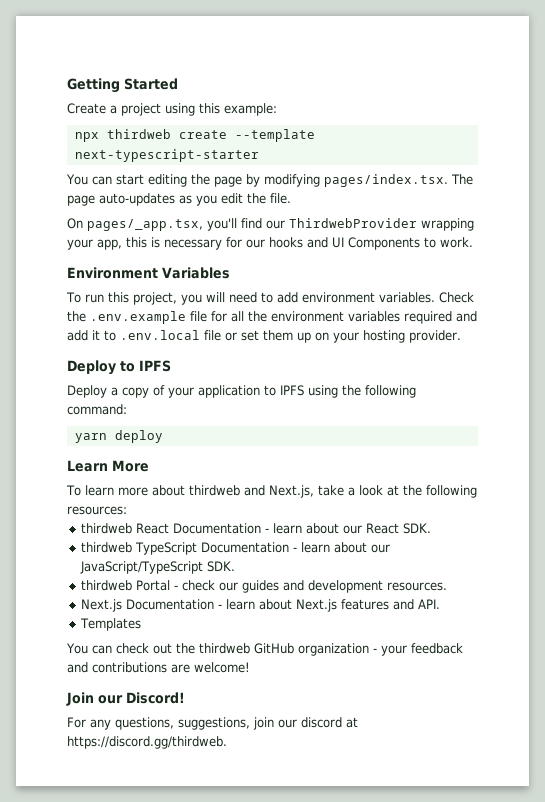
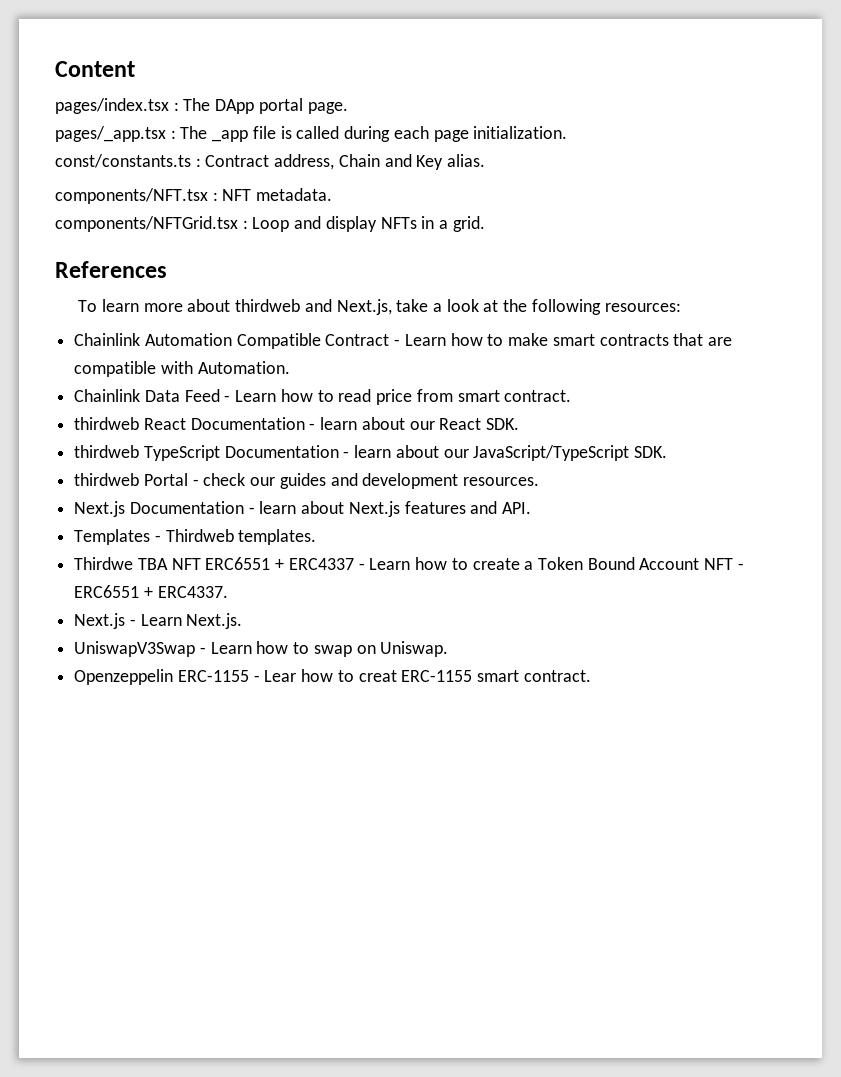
- Getting Started
- Create a project using this example:
- npx thirdweb create --template next-typescript-starter
- You can start editing the page by modifying pages/index.tsx. The page auto-updates as you edit the file.
- On pages/_app.tsx, you'll find our ThirdwebProvider wrapping your app, this is necessary for our hooks and UI Components to work.
- Environment Variables
- To run this project, you will need to add environment variables. Check the .env.example file for all the environment variables required and add it to .env.local file or set them up on your hosting provider.
- Deploy to IPFS
- Deploy a copy of your application to IPFS using the following command:
- yarn deploy
- Learn More
+ Content
+ pages/index.tsx : The DApp portal page.
+ pages/_app.tsx : The _app file is called during each page initialization.
+ const/constants.ts : Contract address, Chain and Key alias.
+ components/NFT.tsx : NFT metadata.
+ components/NFTGrid.tsx : Loop and display NFTs in a grid.
+ References
+ Chainlink Automation Compatible Contract - Learn how to make smart contracts that are compatible with Automation.
+ Chainlink Data Feed - Learn how to read price from smart contract.
- Templates
- You can check out the thirdweb GitHub organization - your feedback and contributions are welcome!
- Join our Discord!
- For any questions, suggestions, join our discord at https://discord.gg/thirdweb.
+ Templates - Thirdweb templates.
+ Thirdwe TBA NFT ERC6551 + ERC4337 - Learn how to create a Token Bound Account NFT - ERC6551 + ERC4337.
+ Next.js - Learn Next.js.
+ UniswapV3Swap - Learn how to swap on Uniswap.
+ Openzeppelin ERC-1155 - Lear how to creat ERC-1155 smart contract.

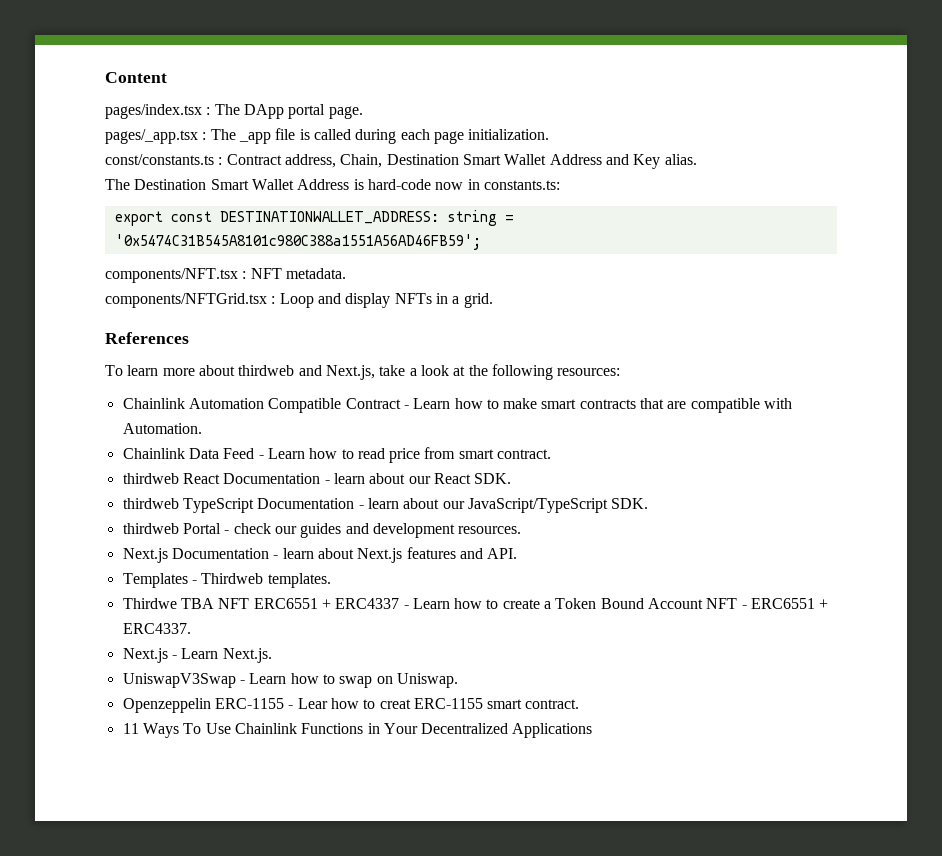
- const/constants.ts : Contract address, Chain and Key alias.
+ const/constants.ts : Contract address, Chain, Destination Smart Wallet Address and Key alias.
+ The Destination Smart Wallet Address is hard-code now in constants.ts:
+ export const DESTINATIONWALLET_ADDRESS: string = '0x5474C31B545A8101c980C388a1551A56AD46FB59';
+ 11 Ways To Use Chainlink Functions in Your Decentralized Applications

